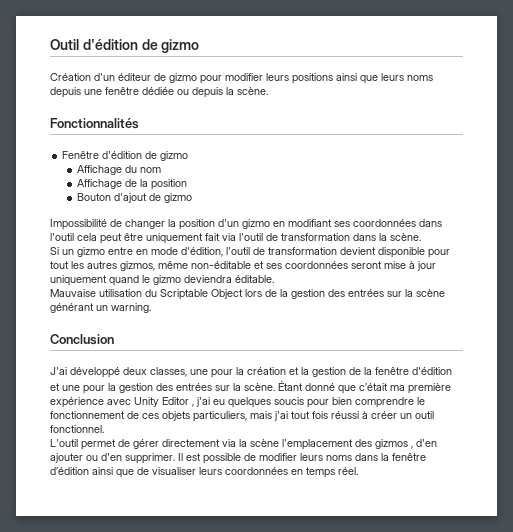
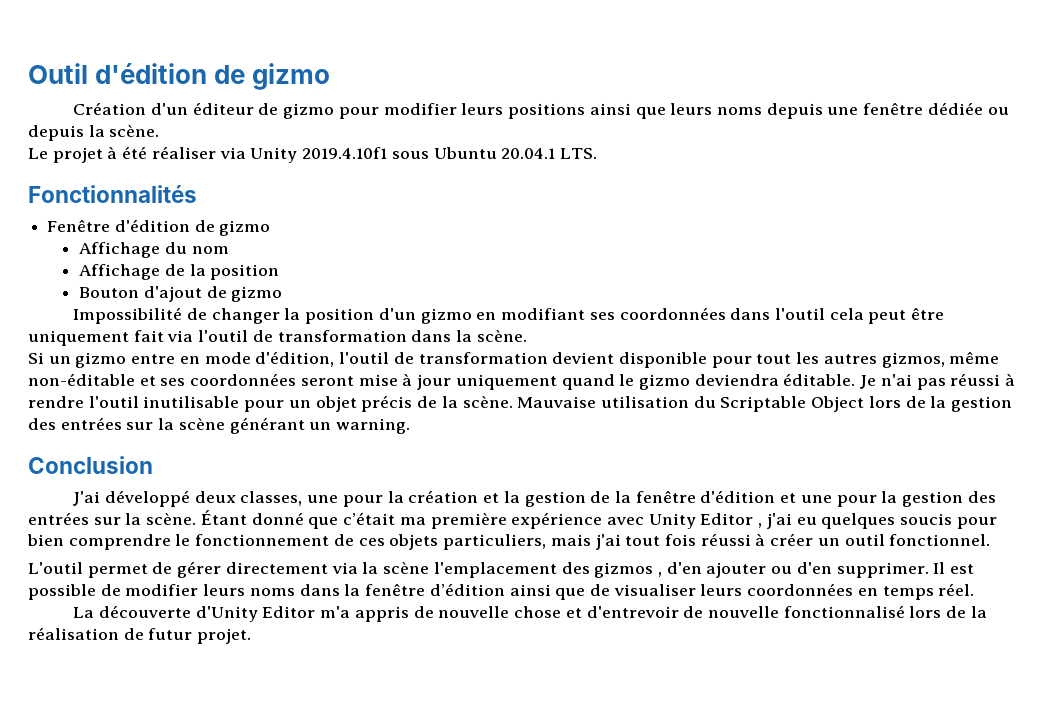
+ Le projet à été réaliser via Unity 2019.4.10f1 sous Ubuntu 20.04.1 LTS.
- Si un gizmo entre en mode d'édition, l'outil de transformation devient disponible pour tout les autres gizmos, même non-éditable et ses coordonnées seront mise à jour uniquement quand le gizmo deviendra éditable.
- Mauvaise utilisation du Scriptable Object lors de la gestion des entrées sur la scène générant un warning.
+ Si un gizmo entre en mode d'édition, l'outil de transformation devient disponible pour tout les autres gizmos, même non-éditable et ses coordonnées seront mise à jour uniquement quand le gizmo deviendra éditable. Je n'ai pas réussi à rendre l'outil inutilisable pour un objet précis de la scène. Mauvaise utilisation du Scriptable Object lors de la gestion des entrées sur la scène générant un warning.
+ La découverte d'Unity Editor m'a appris de nouvelle chose et d'entrevoir de nouvelle fonctionnalisé lors de la réalisation de futur projet.

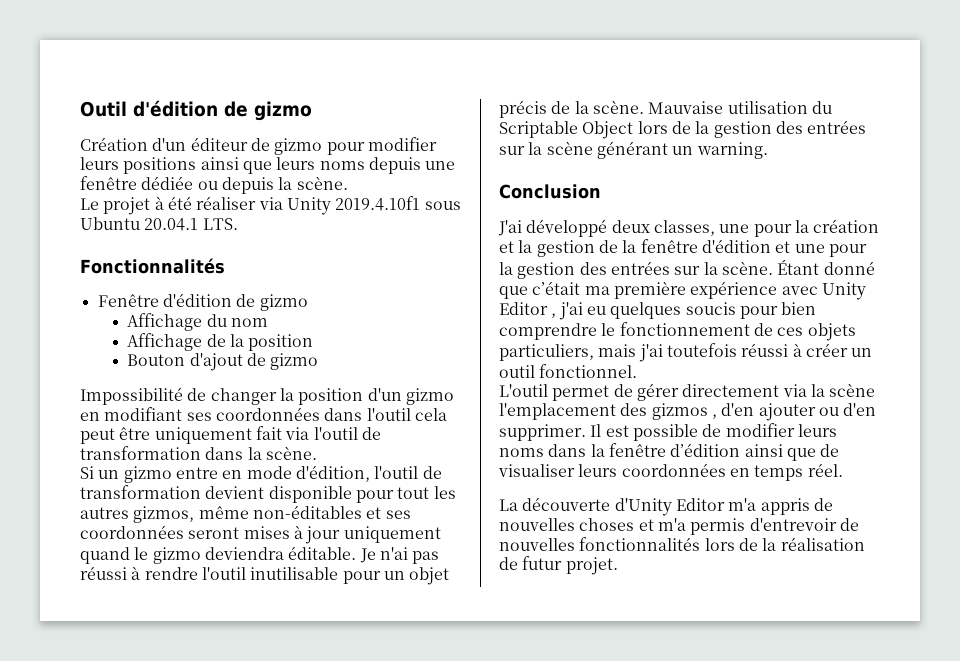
- Si un gizmo entre en mode d'édition, l'outil de transformation devient disponible pour tout les autres gizmos, même non-éditable et ses coordonnées seront mise à jour uniquement quand le gizmo deviendra éditable.
+ Si un gizmo entre en mode d'édition, l'outil de transformation devient disponible pour tout les autres gizmos, même non-éditables et ses coordonnées seront mises à jour uniquement quand le gizmo deviendra éditable.
- Étant donné que c’était ma première expérience avec Unity Editor , j'ai eu quelques soucis pour bien comprendre le fonctionnement de ces objets particuliers, mais j'ai tout fois réussi à créer un outil fonctionnel.
+ Étant donné que c’était ma première expérience avec Unity Editor , j'ai eu quelques soucis pour bien comprendre le fonctionnement de ces objets particuliers, mais j'ai toutefois réussi à créer un outil fonctionnel.
- La découverte d'Unity Editor m'a appris de nouvelle chose et d'entrevoir de nouvelle fonctionnalisé lors de la réalisation de futur projet.
+ La découverte d'Unity Editor m'a appris de nouvelles choses et m'a permis d'entrevoir de nouvelles fonctionnalités lors de la réalisation de futur projet.

